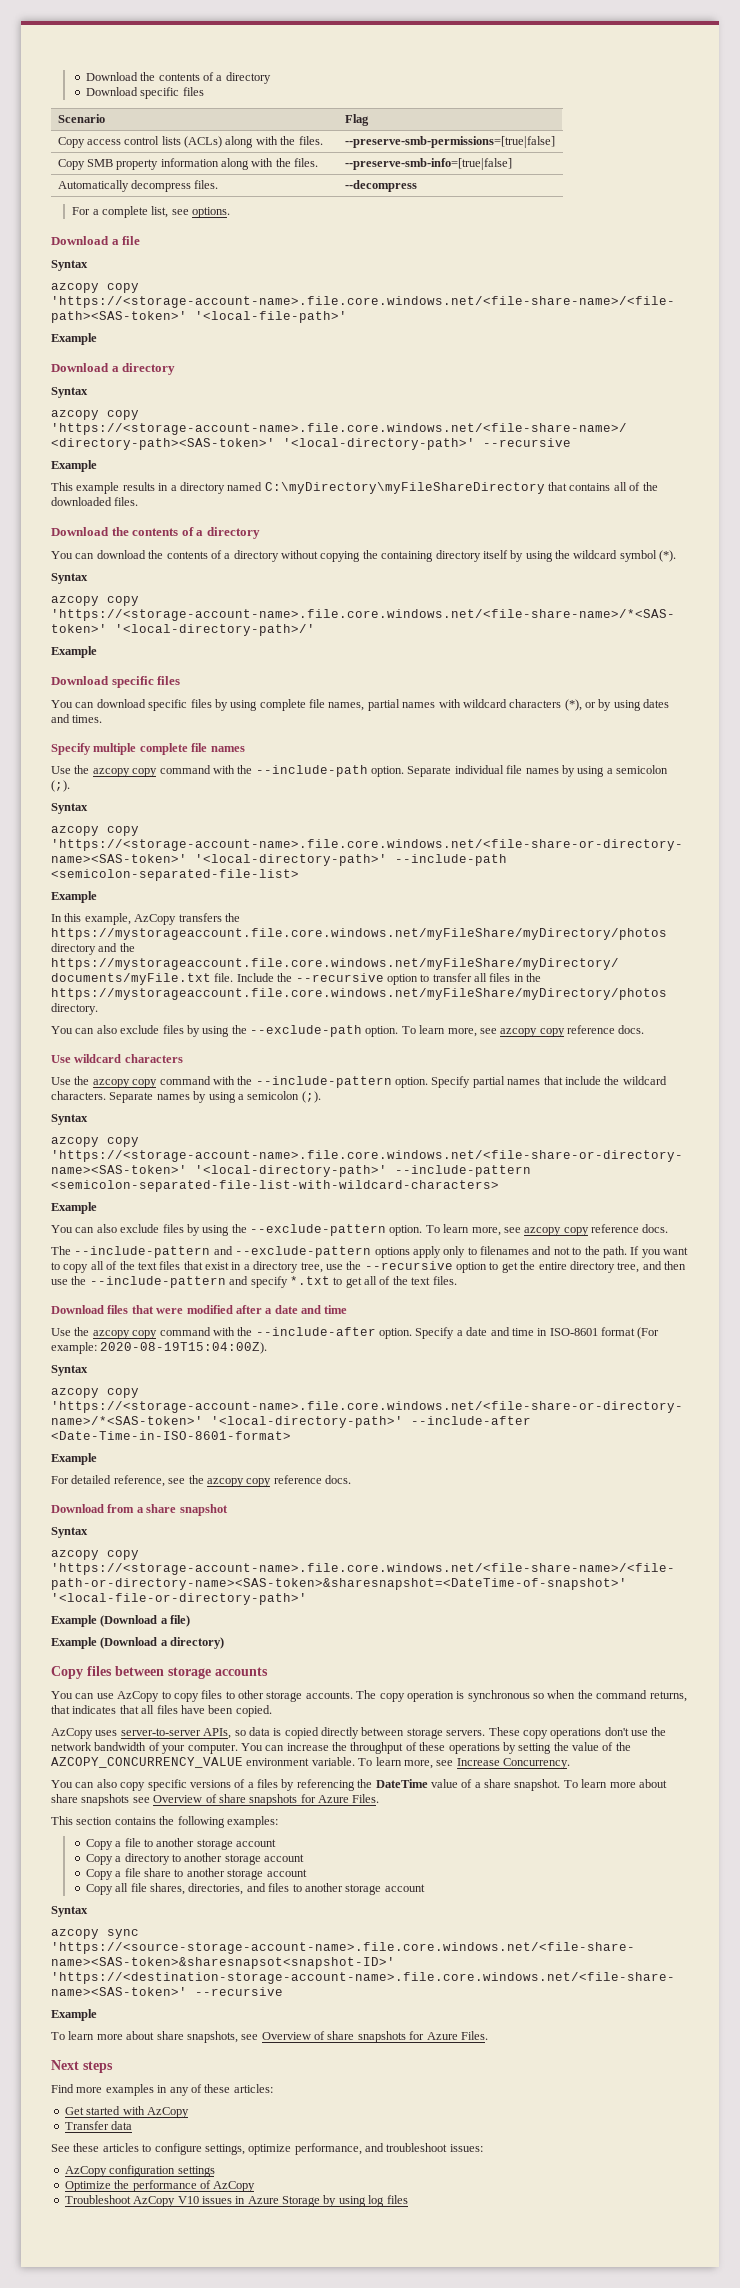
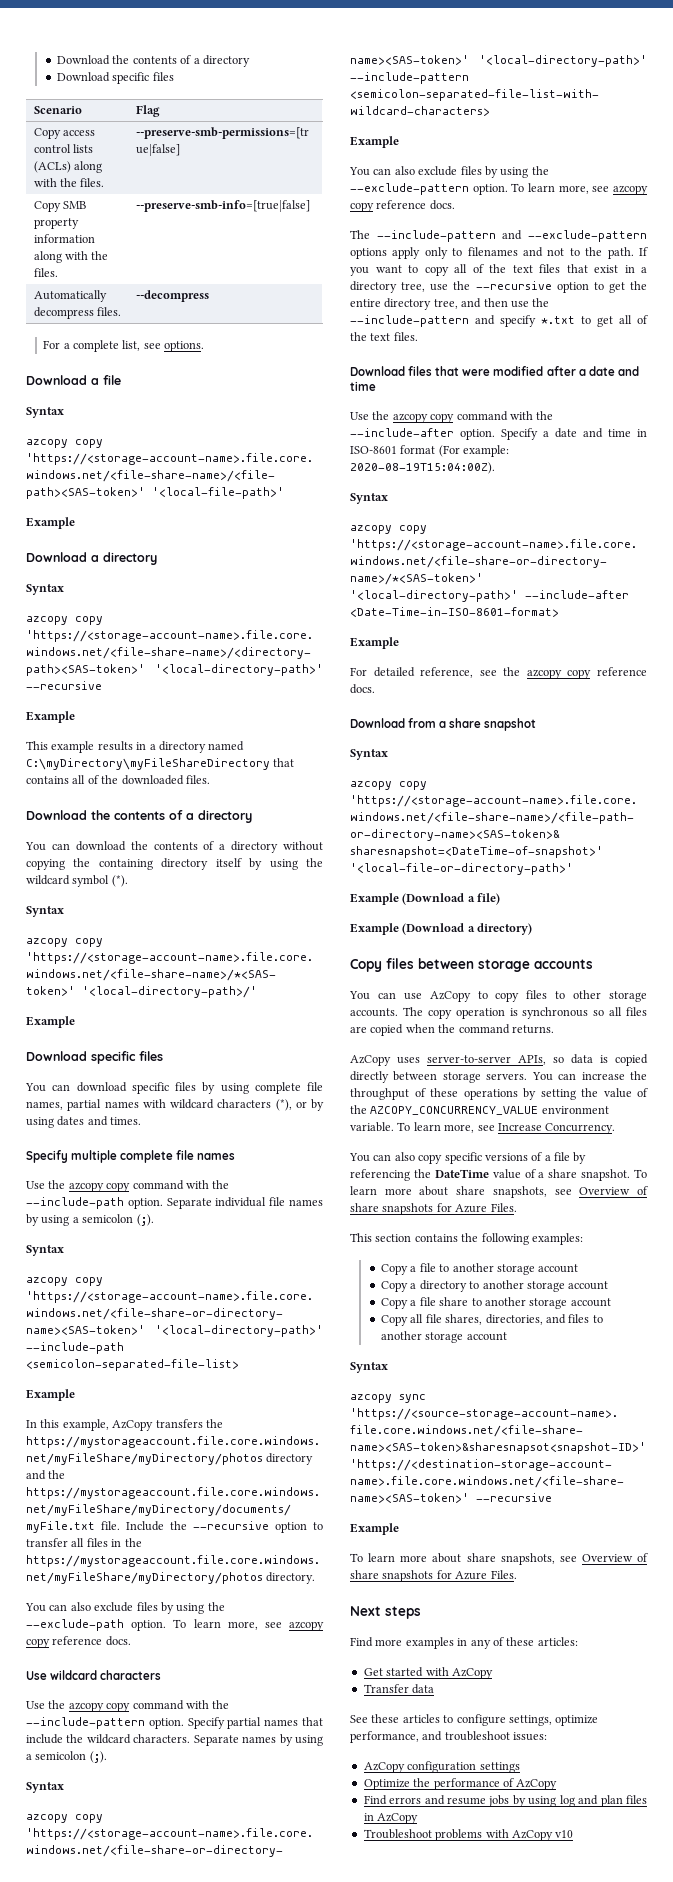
- The copy operation is synchronous so when the command returns, that indicates that all files have been copied.
+ The copy operation is synchronous so all files are copied when the command returns.
- These copy operations don't use the network bandwidth of your computer.
- You can also copy specific versions of a files by referencing the DateTime value of a share snapshot. To learn more about share snapshots see Overview of share snapshots for Azure Files.
+ You can also copy specific versions of a file by referencing the DateTime value of a share snapshot. To learn more about share snapshots, see Overview of share snapshots for Azure Files.
- Troubleshoot AzCopy V10 issues in Azure Storage by using log files
+ Find errors and resume jobs by using log and plan files in AzCopy
+ Troubleshoot problems with AzCopy v10

